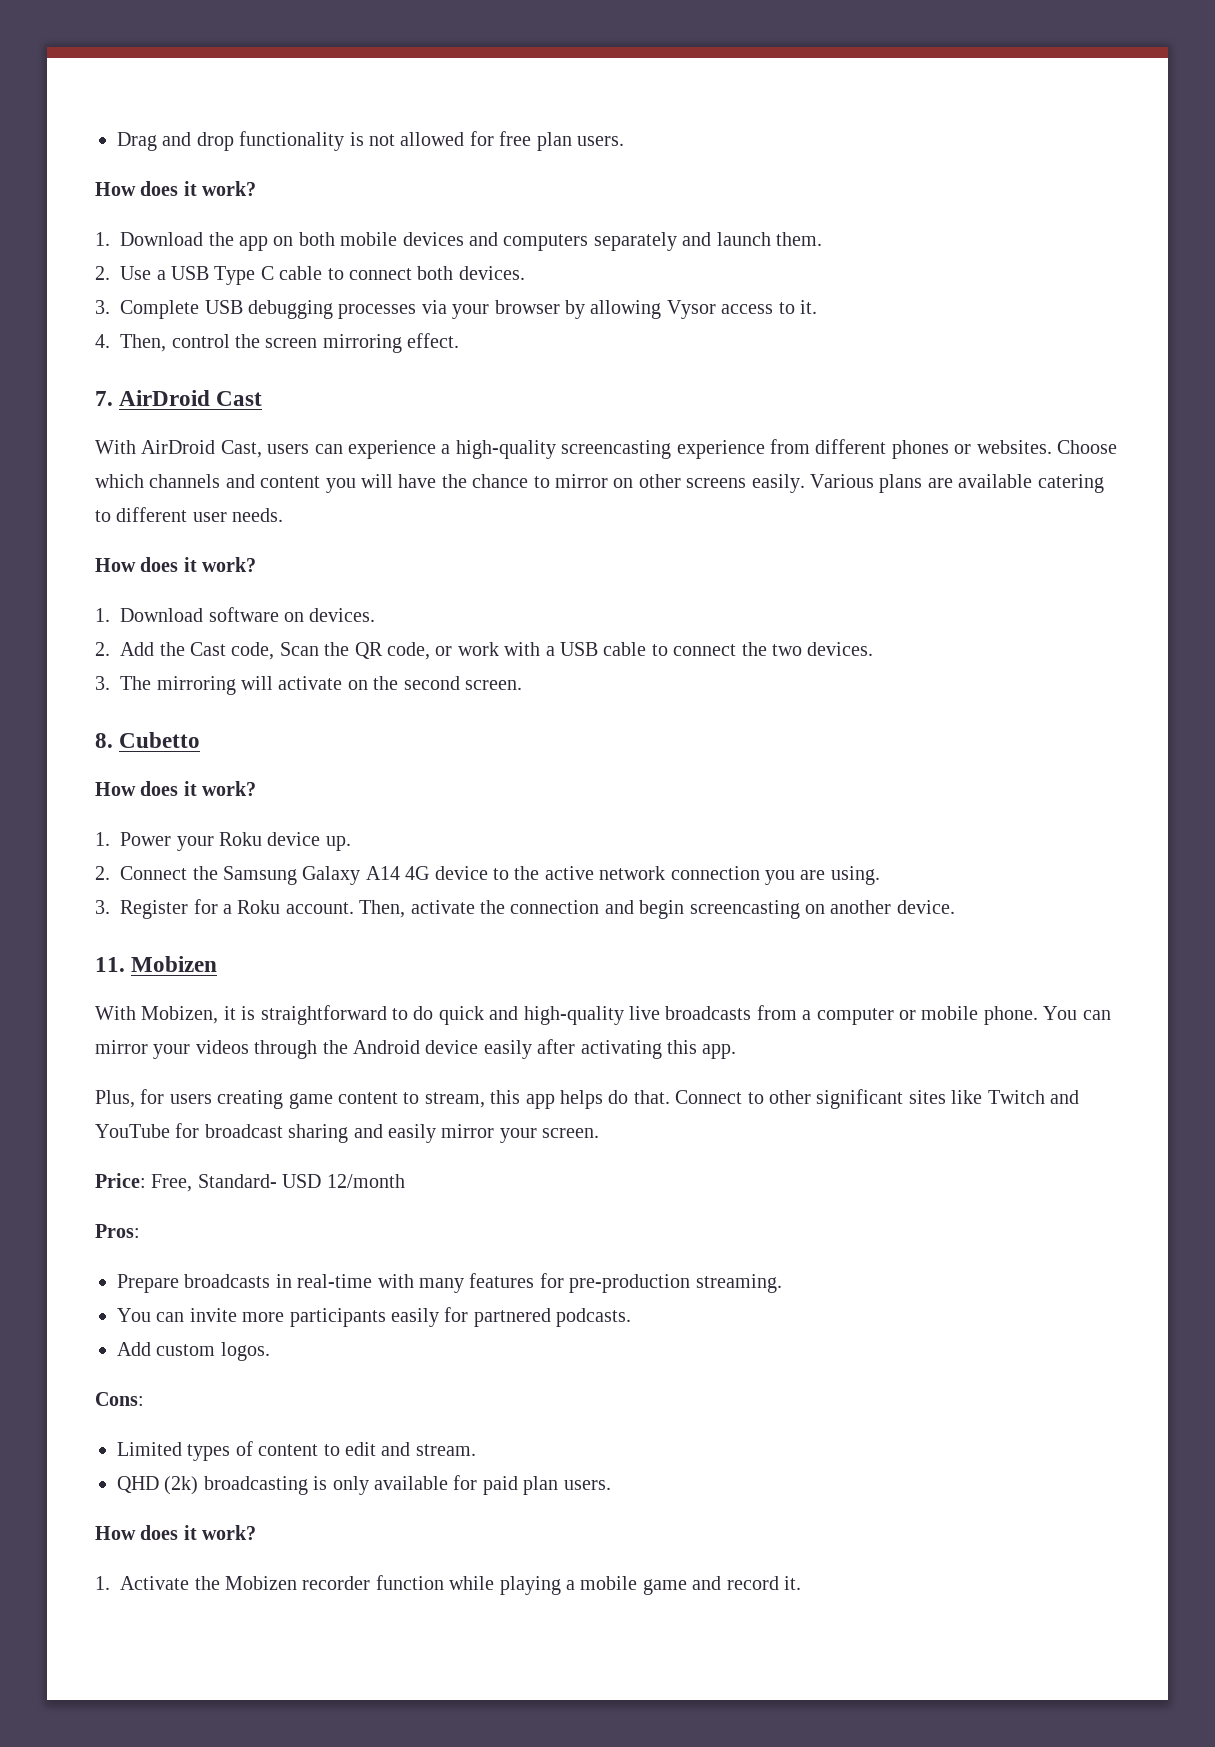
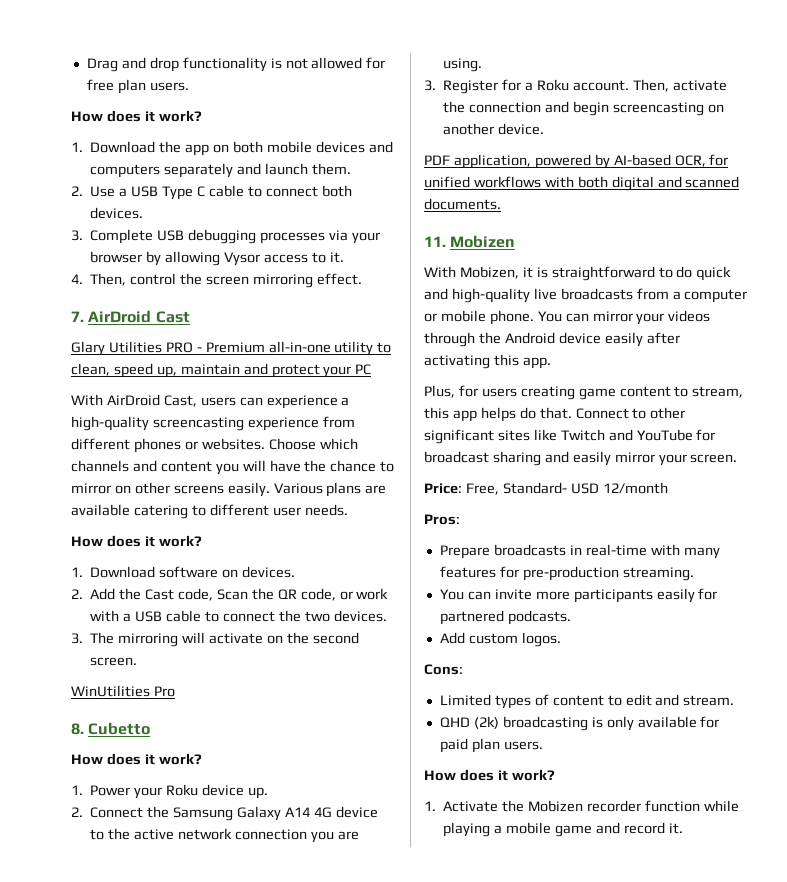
+ Glary Utilities PRO - Premium all-in-one utility to clean, speed up, maintain and protect your PC
+ WinUtilities Pro
+ PDF application, powered by AI-based OCR, for unified workflows with both digital and scanned documents.

